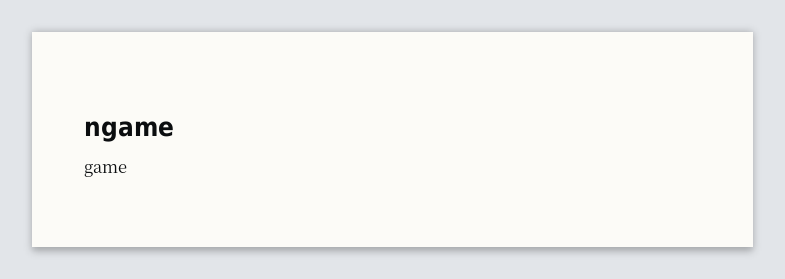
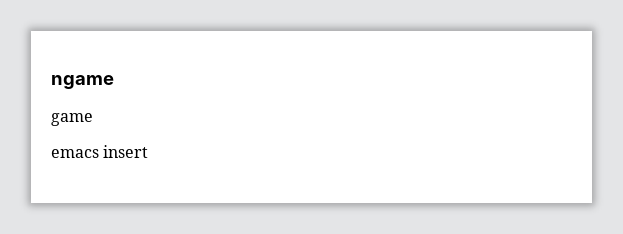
+ emacs insert

